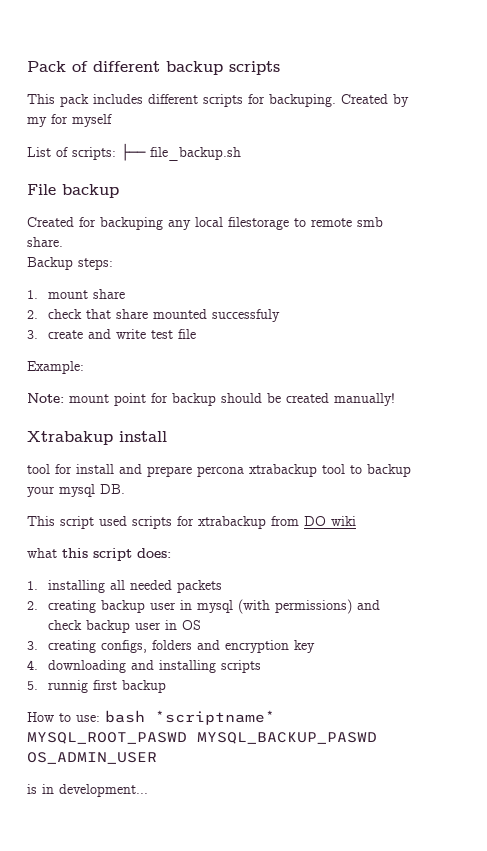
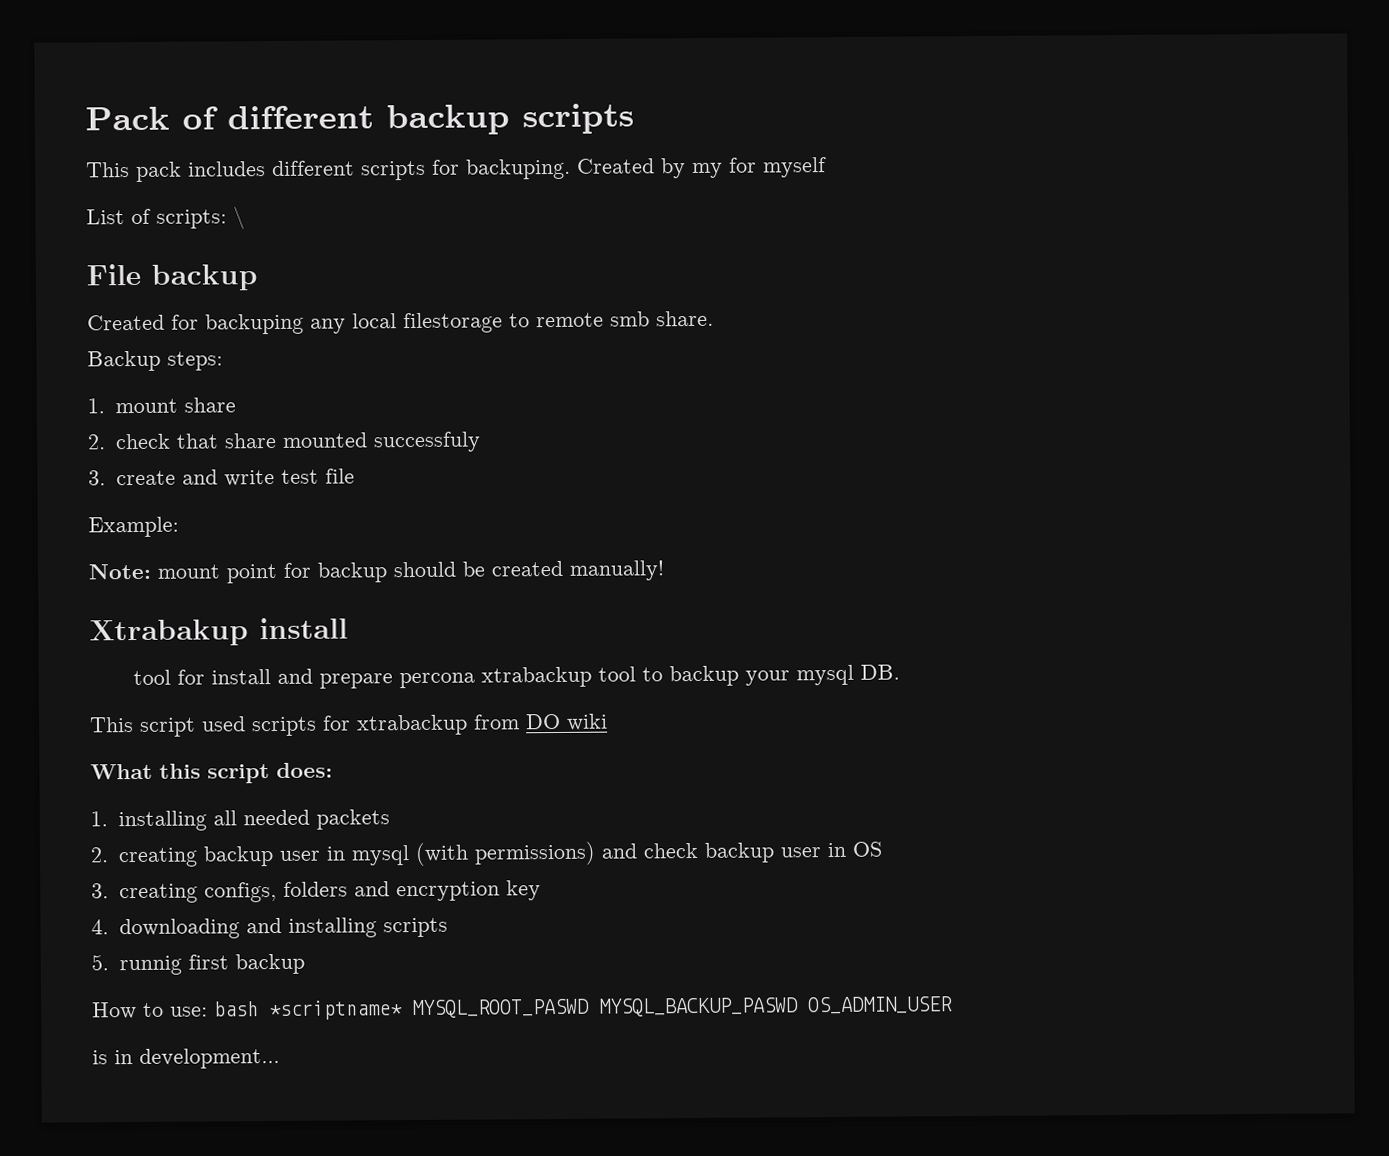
- List of scripts: ├── file_backup.sh
+ List of scripts: \
- what this script does:
+ What this script does:

